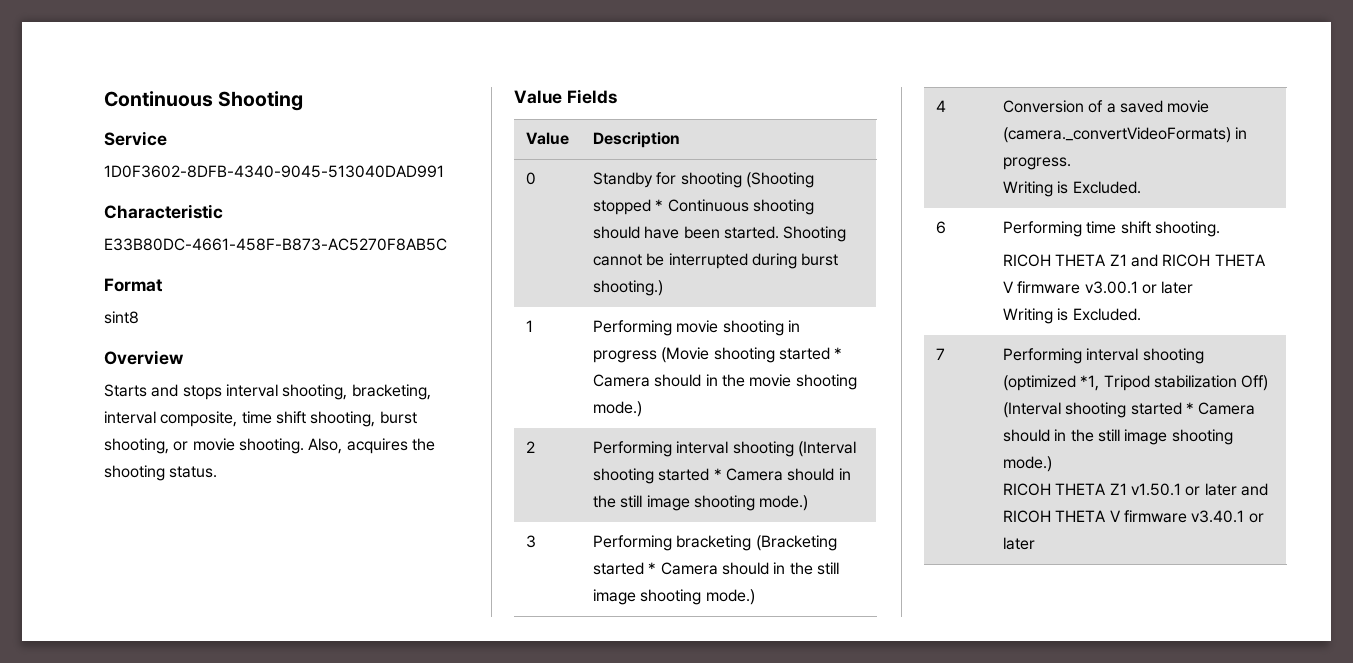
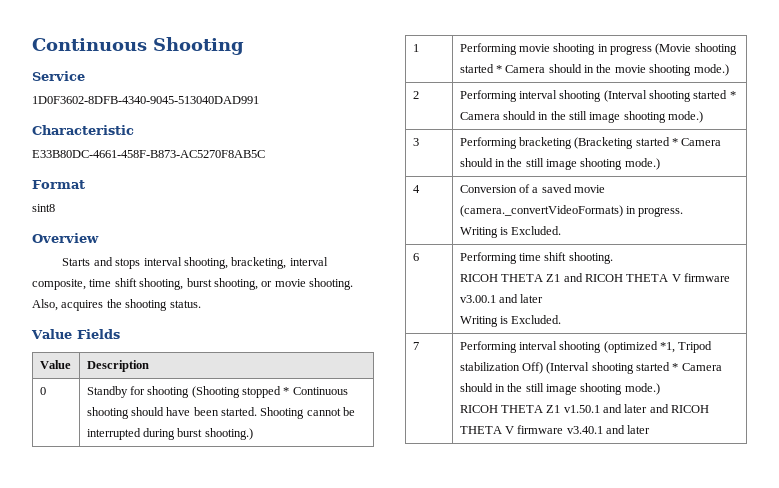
  6 | Performing time shift shooting.
- RICOH THETA Z1 and RICOH THETA V firmware v3.00.1 or later
+ RICOH THETA Z1 and RICOH THETA V firmware v3.00.1 and later
  7 | Performing interval shooting (optimized *1, Tripod stabilization Off) (Interval shooting started * Camera should in the still image shooting mode.)
- RICOH THETA Z1 v1.50.1 or later and RICOH THETA V firmware v3.40.1 or later
+ RICOH THETA Z1 v1.50.1 and later and RICOH THETA V firmware v3.40.1 and later

